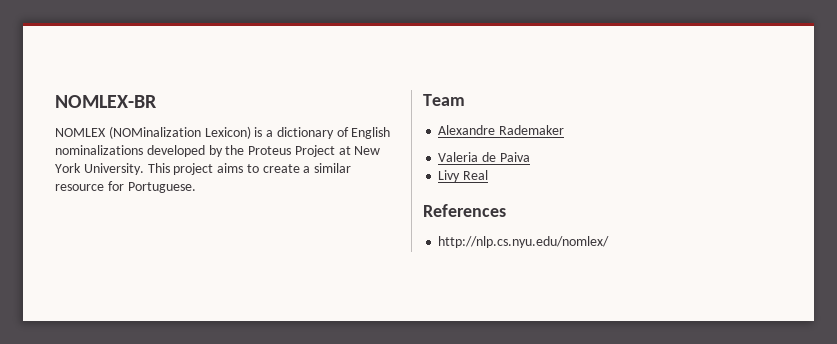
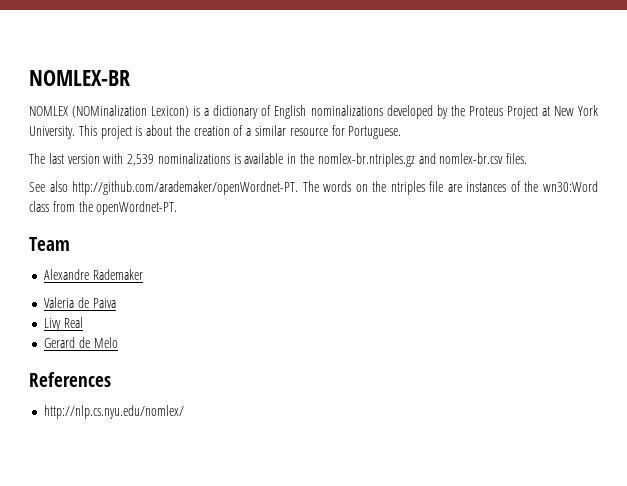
- This project aims to create a similar resource for Portuguese.
+ This project is about the creation of a similar resource for Portuguese.
+ The last version with 2,539 nominalizations is available in the nomlex-br.ntriples.gz and nomlex-br.csv files.
+ See also http://github.com/arademaker/openWordnet-PT. The words on the ntriples file are instances of the wn30:Word class from the openWordnet-PT.
+ Gerard de Melo

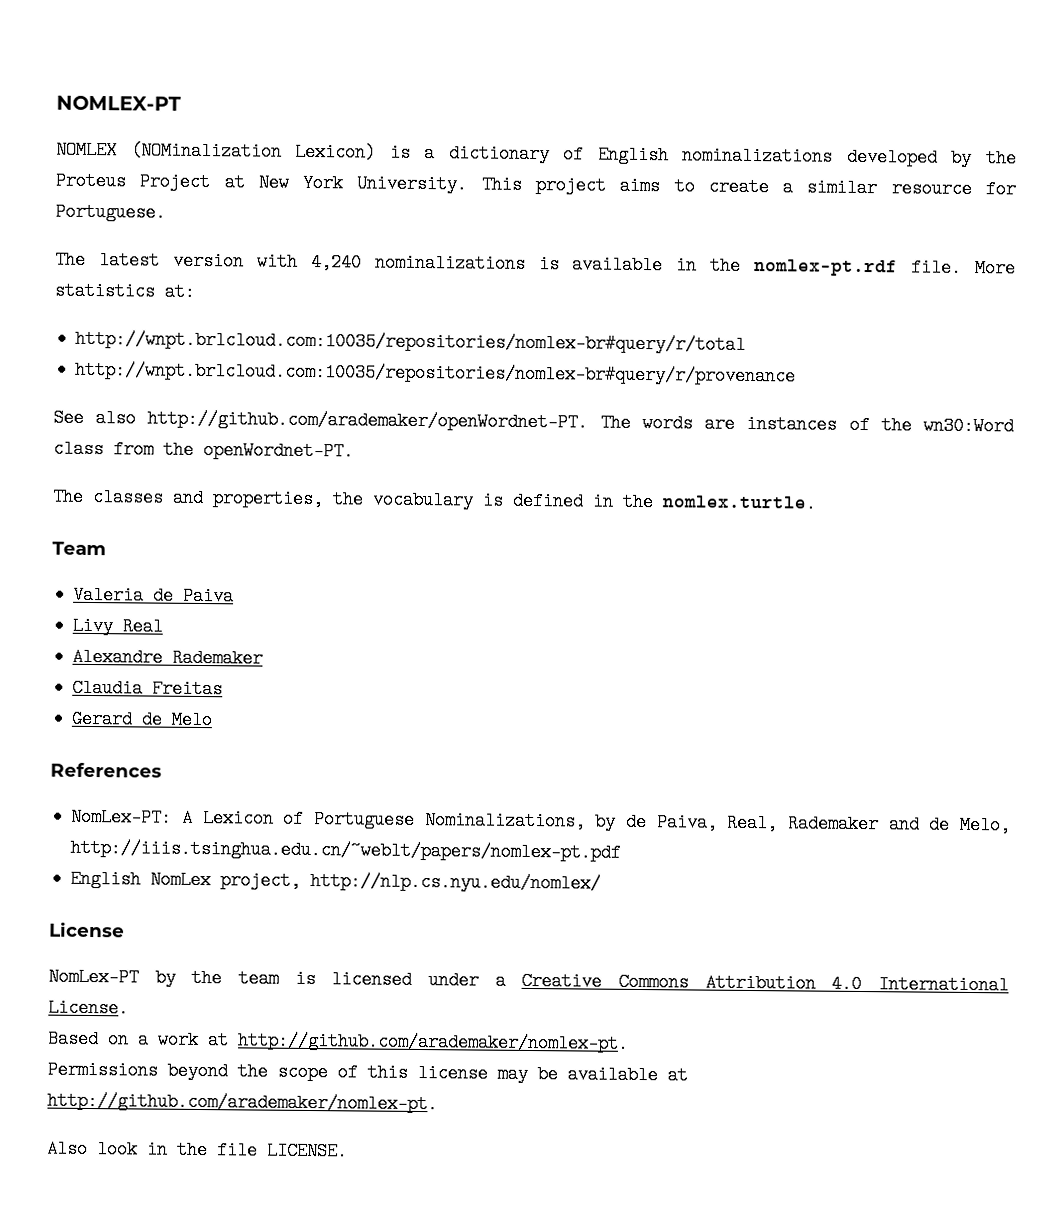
- NOMLEX-BR
+ NOMLEX-PT
- This project is about the creation of a similar resource for Portuguese.
+ This project aims to create a similar resource for Portuguese.
- The last version with 2,539 nominalizations is available in the nomlex-br.ntriples.gz and nomlex-br.csv files.
+ The latest version with 4,240 nominalizations is available in the nomlex-pt.rdf file. More statistics at:
+ http://wnpt.brlcloud.com:10035/repositories/nomlex-br#query/r/total
+ http://wnpt.brlcloud.com:10035/repositories/nomlex-br#query/r/provenance
- See also http://github.com/arademaker/openWordnet-PT. The words on the ntriples file are instances of the wn30:Word class from the openWordnet-PT.
+ See also http://github.com/arademaker/openWordnet-PT. The words are instances of the wn30:Word class from the openWordnet-PT.
+ The classes and properties, the vocabulary is defined in the nomlex.turtle.
- Alexandre Rademaker
+ Alexandre Rademaker
+ Claudia Freitas
- http://nlp.cs.nyu.edu/nomlex/
+ NomLex-PT: A Lexicon of Portuguese Nominalizations, by de Paiva, Real, Rademaker and de Melo, http://iiis.tsinghua.edu.cn/~weblt/papers/nomlex-pt.pdf
+ English NomLex project, http://nlp.cs.nyu.edu/nomlex/
+ License
+ NomLex-PT by the team is licensed under a Creative Commons Attribution 4.0 International License.
+ Based on a work at http://github.com/arademaker/nomlex-pt.
+ Permissions beyond the scope of this license may be available at http://github.com/arademaker/nomlex-pt.
+ Also look in the file LICENSE.

